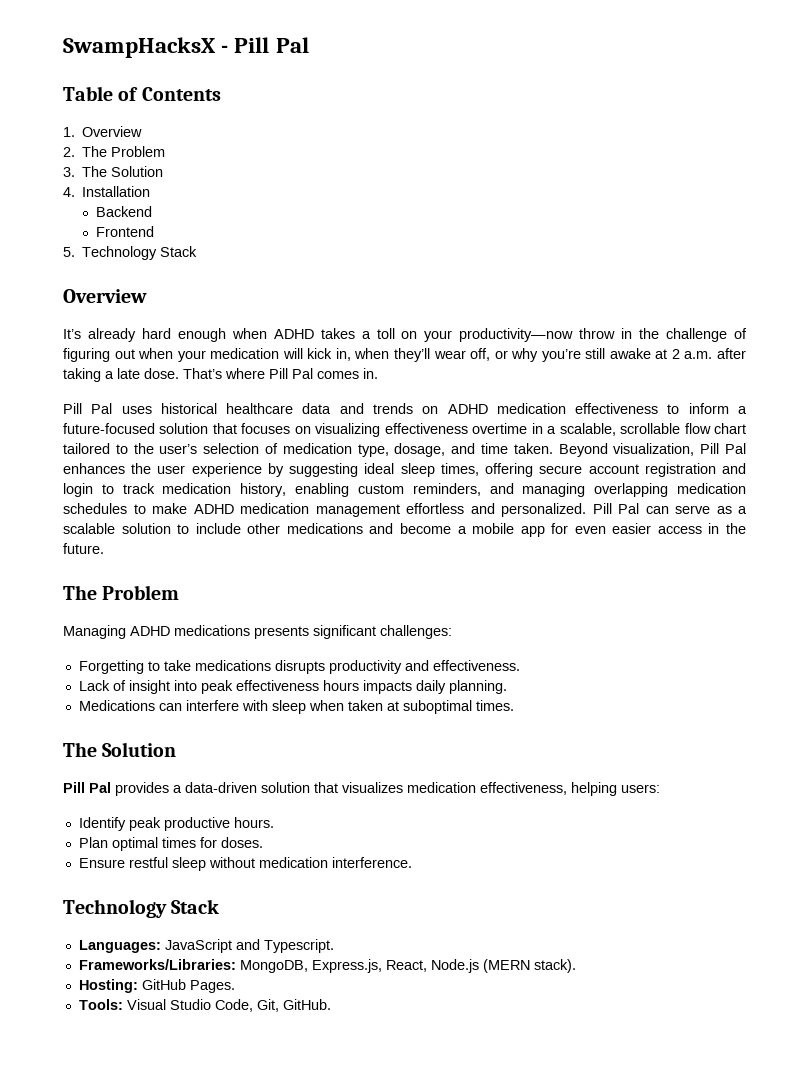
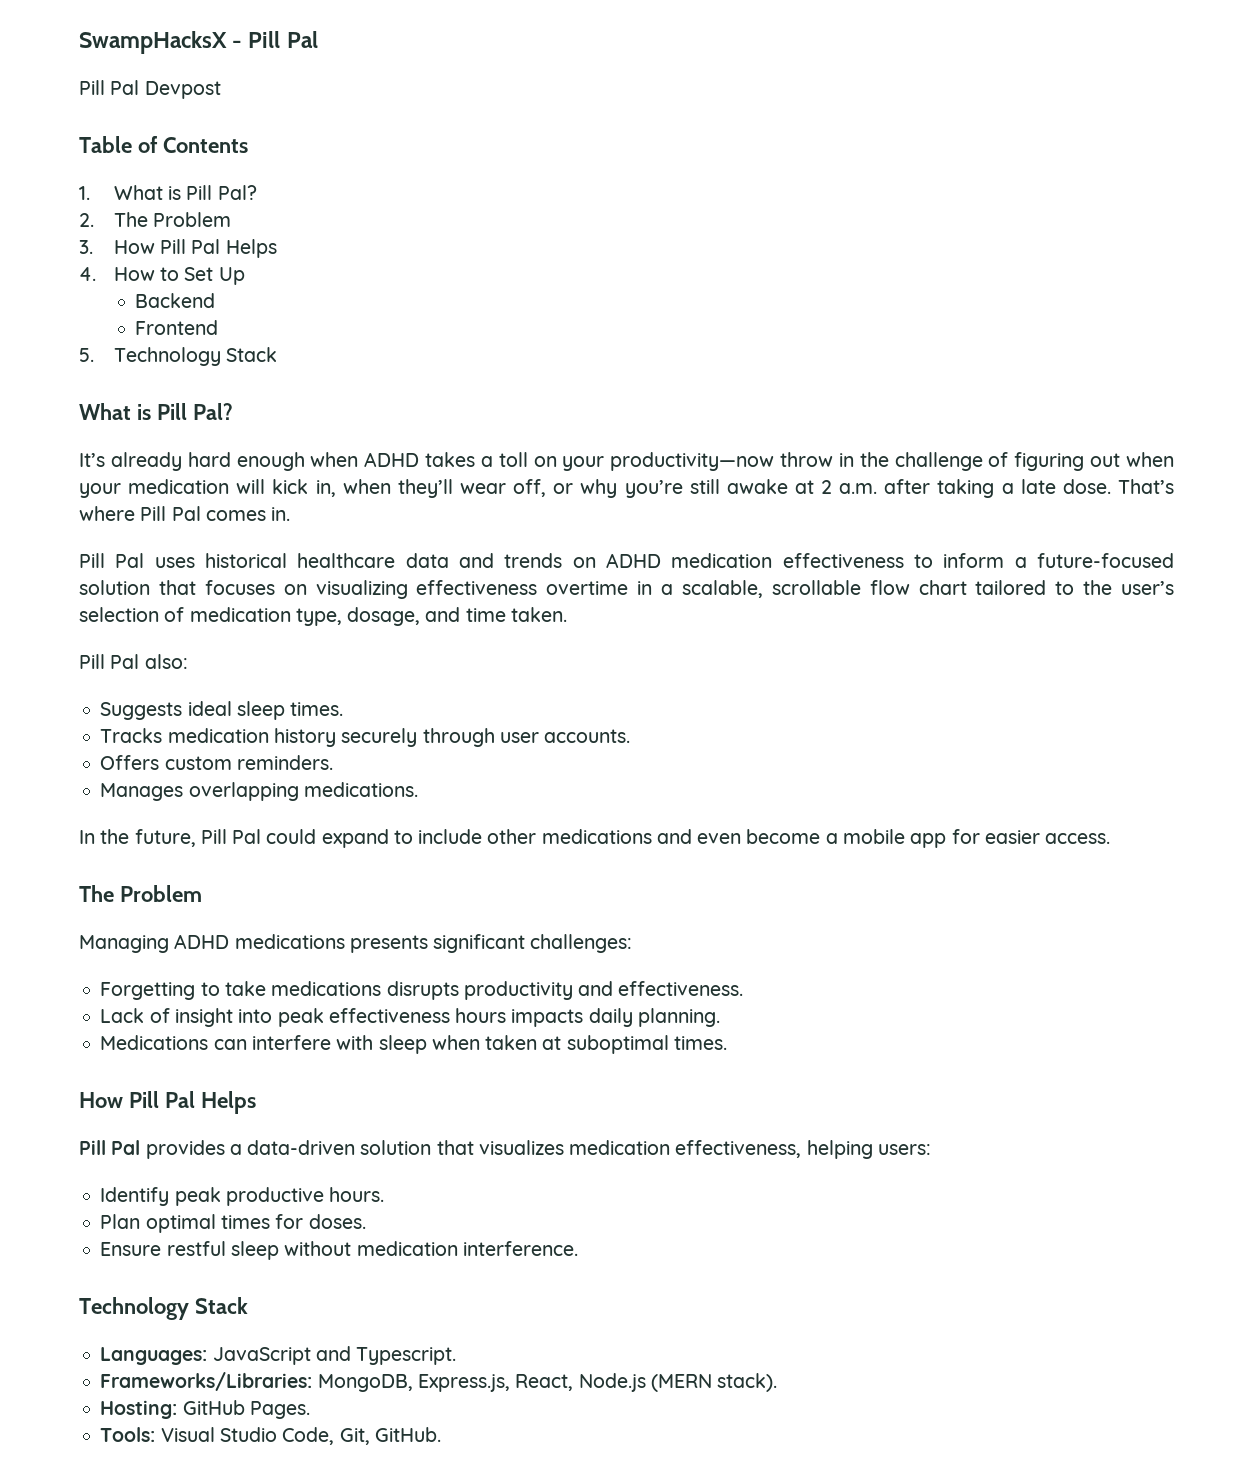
+ Pill Pal Devpost
- 1. Overview
+ 1. What is Pill Pal?
- 3. The Solution
- 4. Installation
+ 3. How Pill Pal Helps
+ 4. How to Set Up
  5. Technology Stack
- Overview
+ What is Pill Pal?
- Pill Pal uses historical healthcare data and trends on ADHD medication effectiveness to inform a future-focused solution that focuses on visualizing effectiveness overtime in a scalable, scrollable flow chart tailored to the user’s selection of medication type, dosage, and time taken. Beyond visualization, Pill Pal enhances the user experience by suggesting ideal sleep times, offering secure account registration and login to track medication history, enabling custom reminders, and managing overlapping medication schedules to make ADHD medication management effortless and personalized. Pill Pal can serve as a scalable solution to include other medications and become a mobile app for even easier access in the future.
+ Pill Pal uses historical healthcare data and trends on ADHD medication effectiveness to inform a future-focused solution that focuses on visualizing effectiveness overtime in a scalable, scrollable flow chart tailored to the user’s selection of medication type, dosage, and time taken.
+ Pill Pal also:
+ Suggests ideal sleep times.
+ Tracks medication history securely through user accounts.
+ Offers custom reminders.
+ Manages overlapping medications.
+ In the future, Pill Pal could expand to include other medications and even become a mobile app for easier access.
  Medications can interfere with sleep when taken at suboptimal times.
- The Solution
+ How Pill Pal Helps

